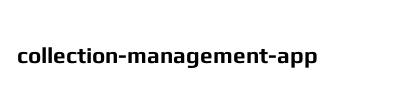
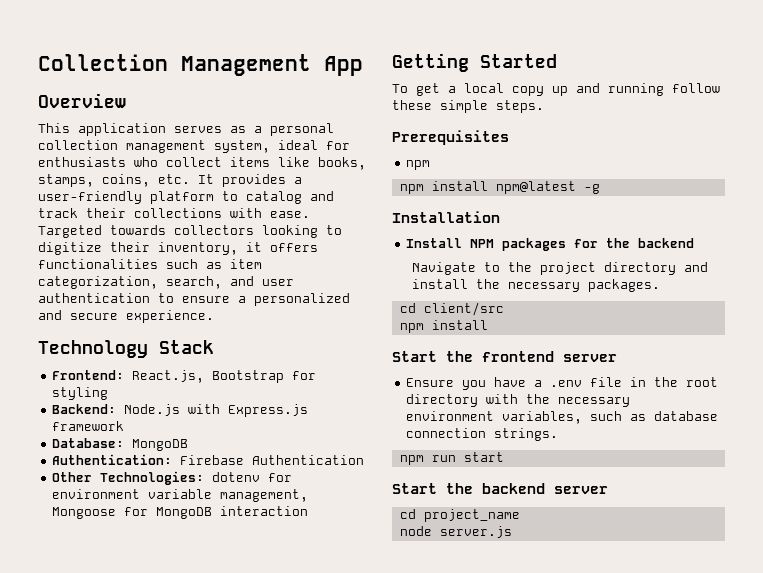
- collection-management-app
+ Collection Management App
+ Overview
+ This application serves as a personal collection management system, ideal for enthusiasts who collect items like books, stamps, coins, etc. It provides a user-friendly platform to catalog and track their collections with ease. Targeted towards collectors looking to digitize their inventory, it offers functionalities such as item categorization, search, and user authentication to ensure a personalized and secure experience.
+ Technology Stack
+ Frontend: React.js, Bootstrap for styling
+ Backend: Node.js with Express.js framework
+ Database: MongoDB
+ Authentication: Firebase Authentication
+ Other Technologies: dotenv for environment variable management, Mongoose for MongoDB interaction
+ Getting Started
+ To get a local copy up and running follow these simple steps.
+ Prerequisites
+ npm
+ npm install npm@latest -g
+ Installation
+ Install NPM packages for the backend
+ Navigate to the project directory and install the necessary packages.
+ cd client/src
+ npm install
+ Start the frontend server
+ Ensure you have a .env file in the root directory with the necessary environment variables, such as database connection strings.
+ npm run start
+ Start the backend server
+ cd project_name
+ node server.js

